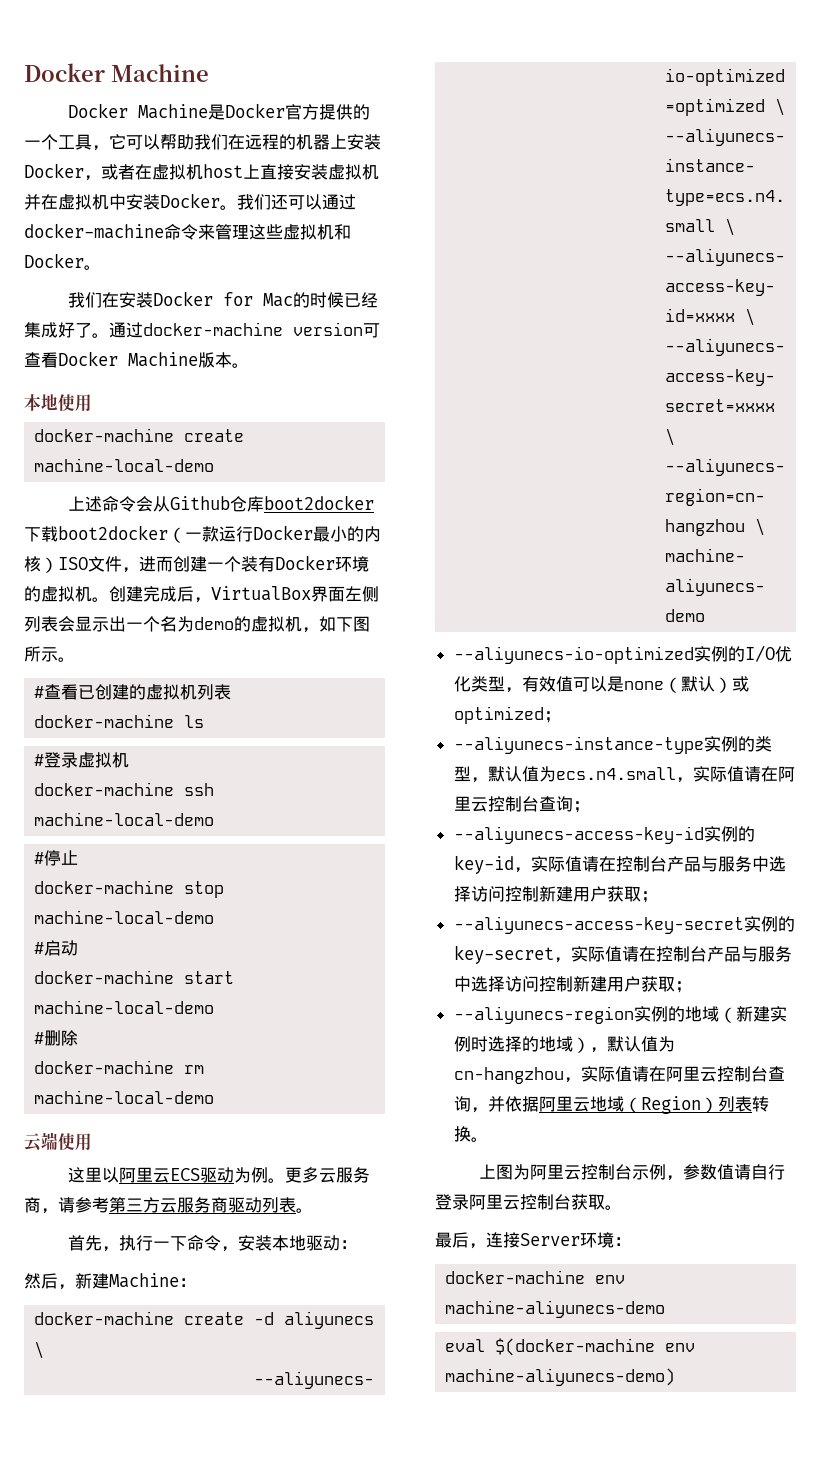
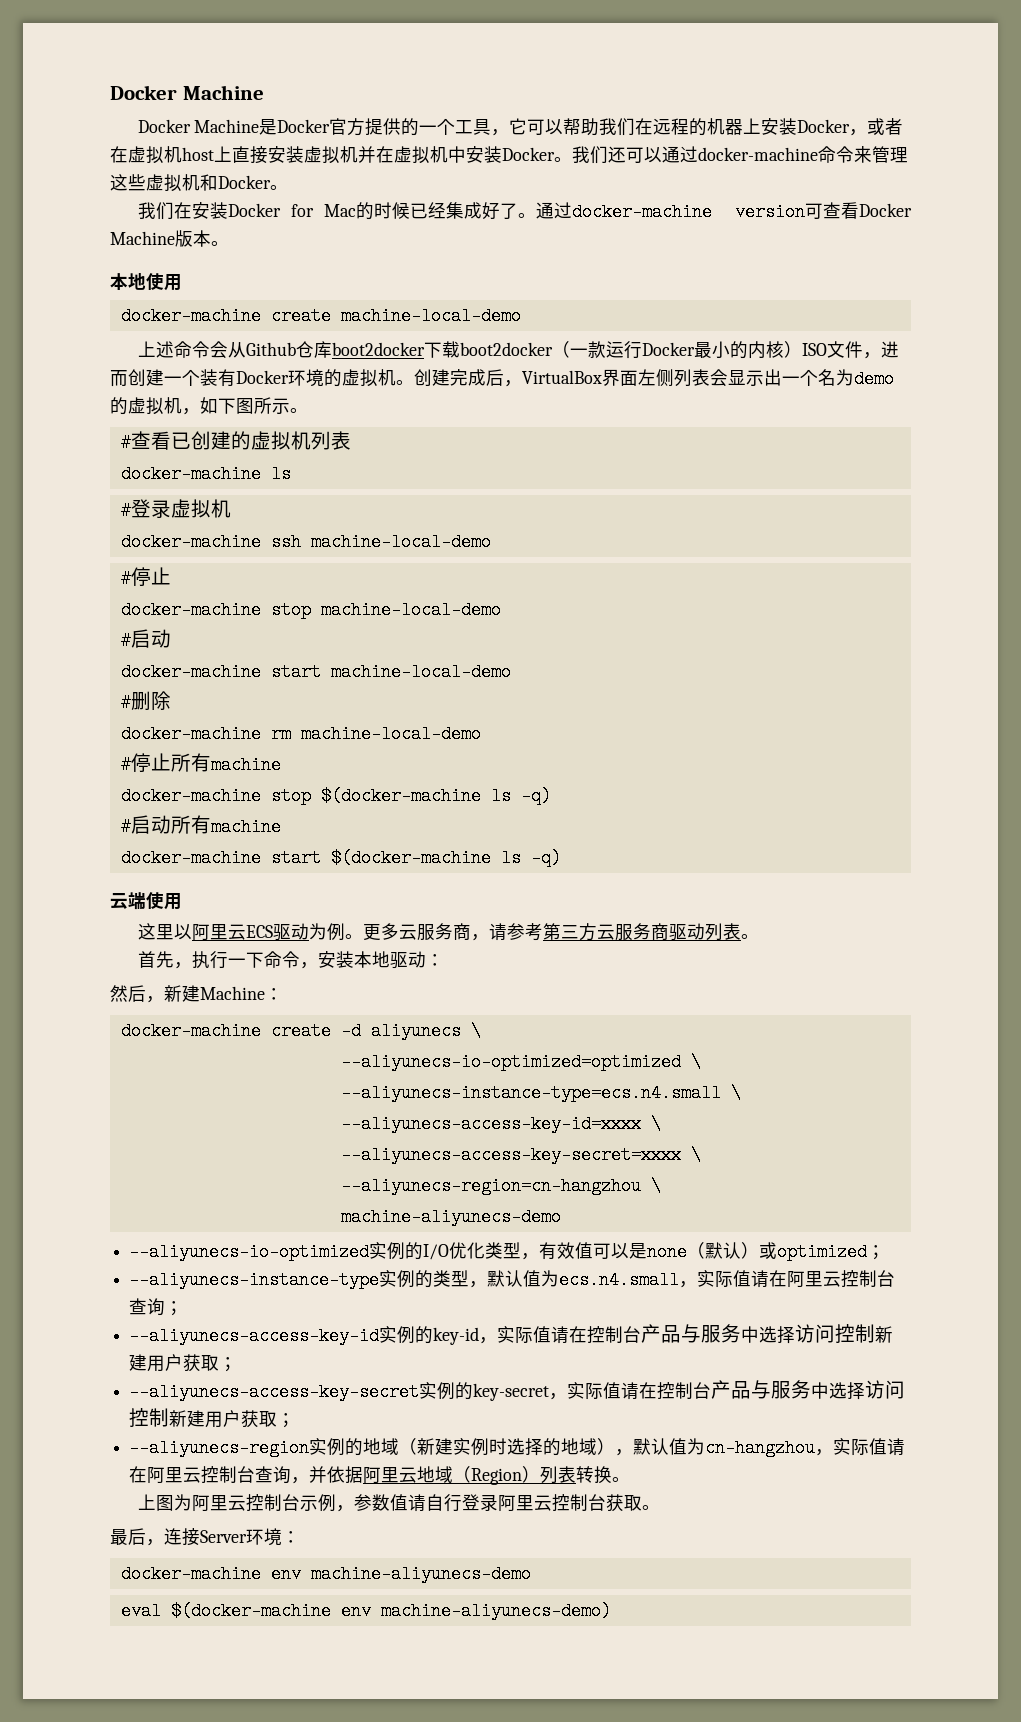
+ #停止所有machine
+ docker-machine stop $(docker-machine ls -q)
+ #启动所有machine
+ docker-machine start $(docker-machine ls -q)

